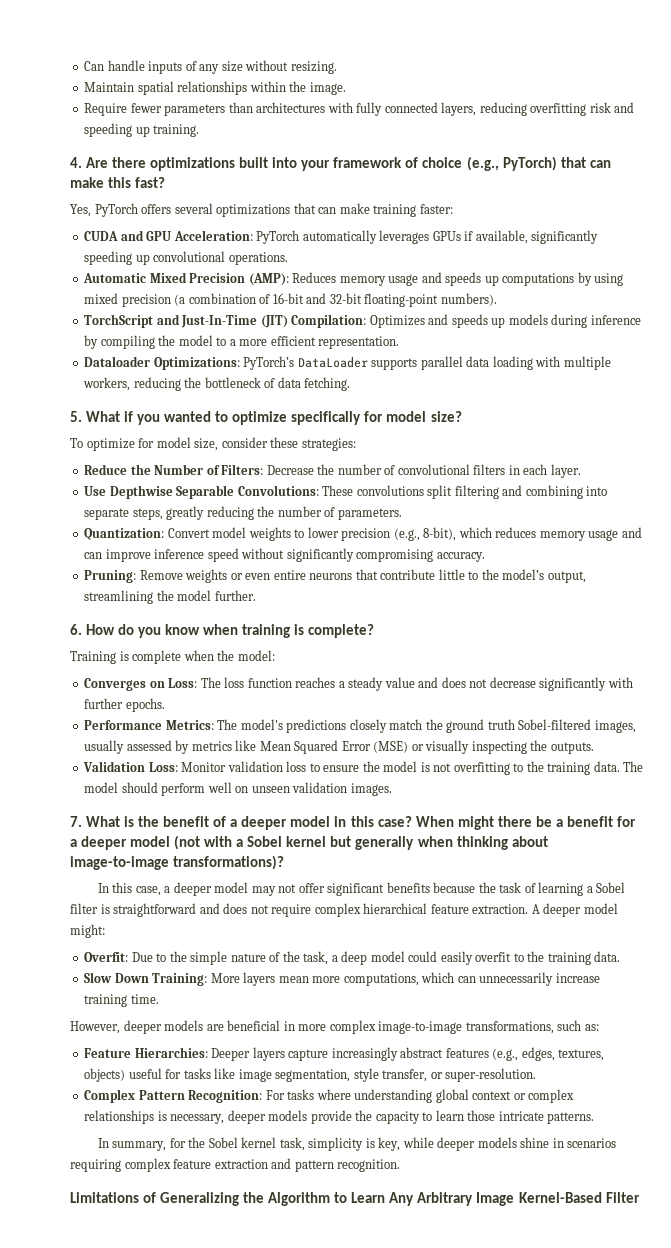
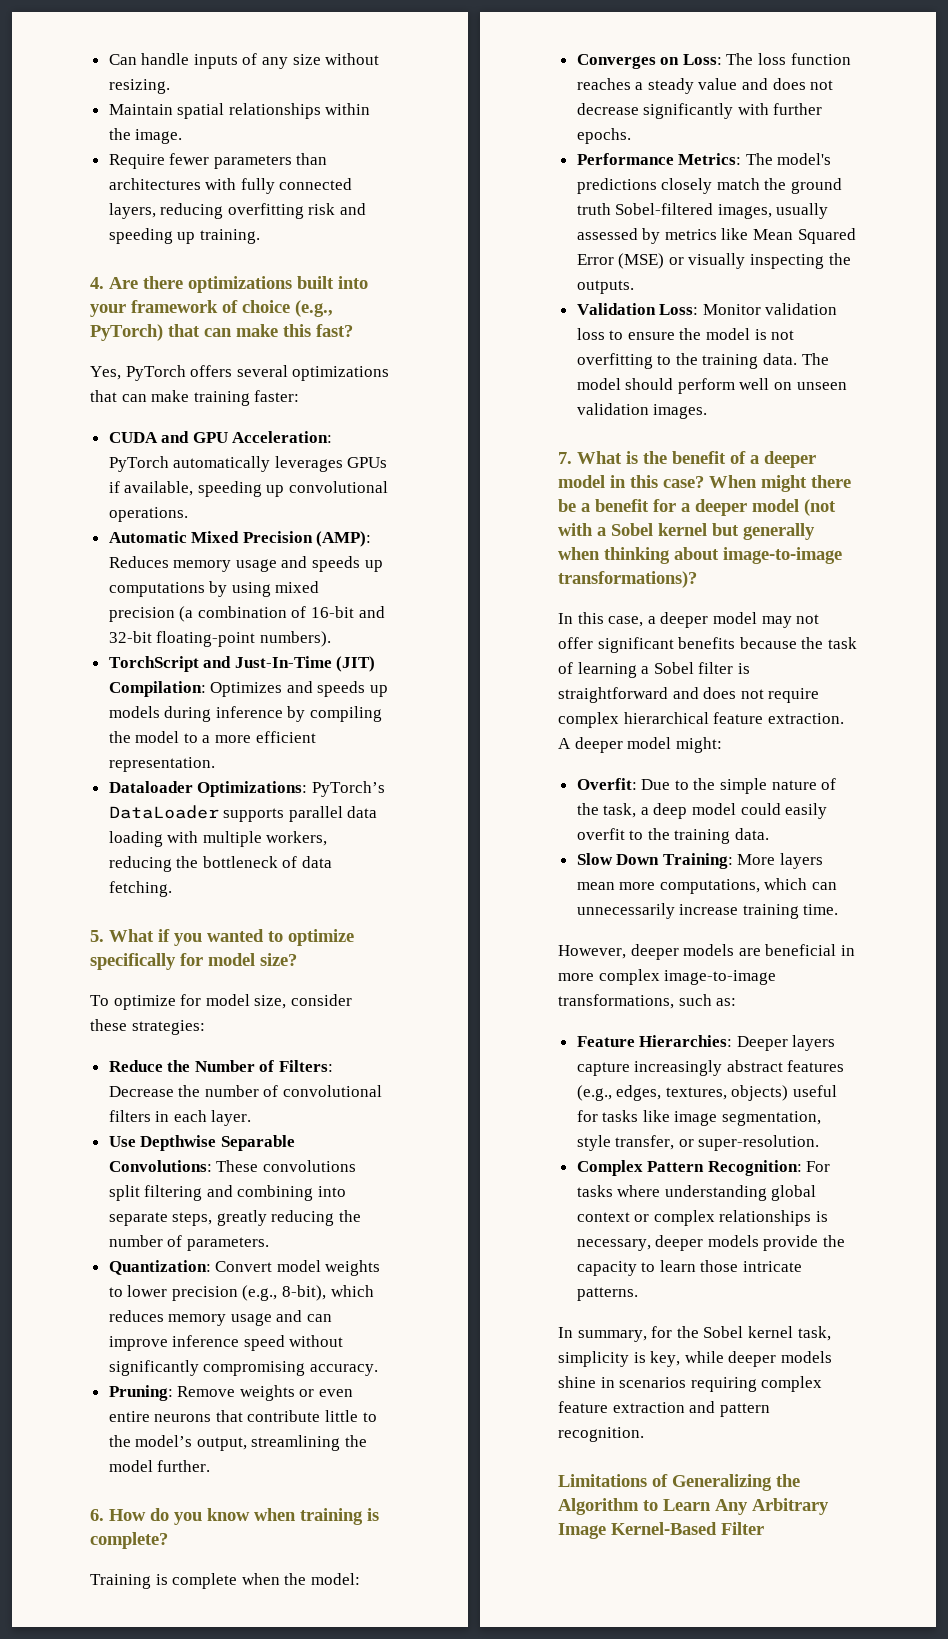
- CUDA and GPU Acceleration: PyTorch automatically leverages GPUs if available, significantly speeding up convolutional operations.
+ CUDA and GPU Acceleration: PyTorch automatically leverages GPUs if available, speeding up convolutional operations.

